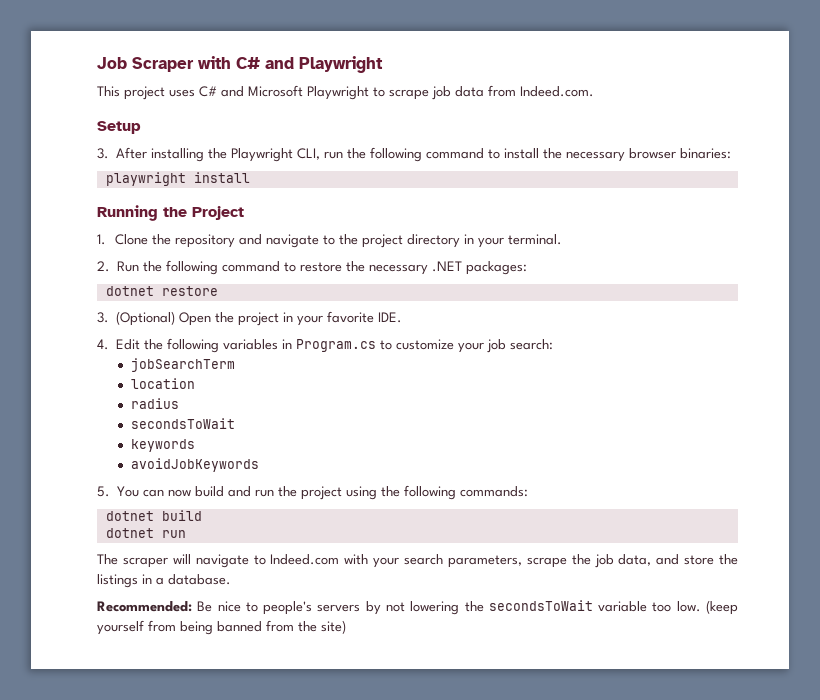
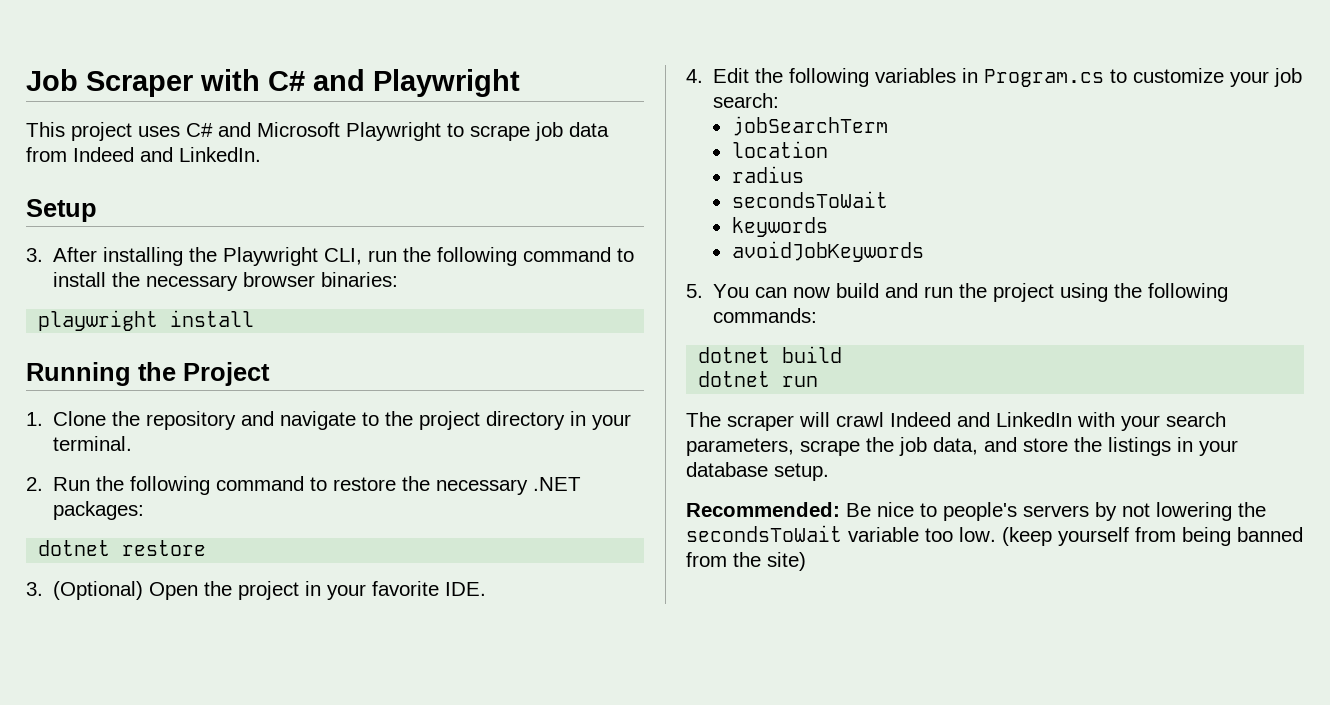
- This project uses C# and Microsoft Playwright to scrape job data from Indeed.com.
+ This project uses C# and Microsoft Playwright to scrape job data from Indeed and LinkedIn.
- The scraper will navigate to Indeed.com with your search parameters, scrape the job data, and store the listings in a database.
+ The scraper will crawl Indeed and LinkedIn with your search parameters, scrape the job data, and store the listings in your database setup.

